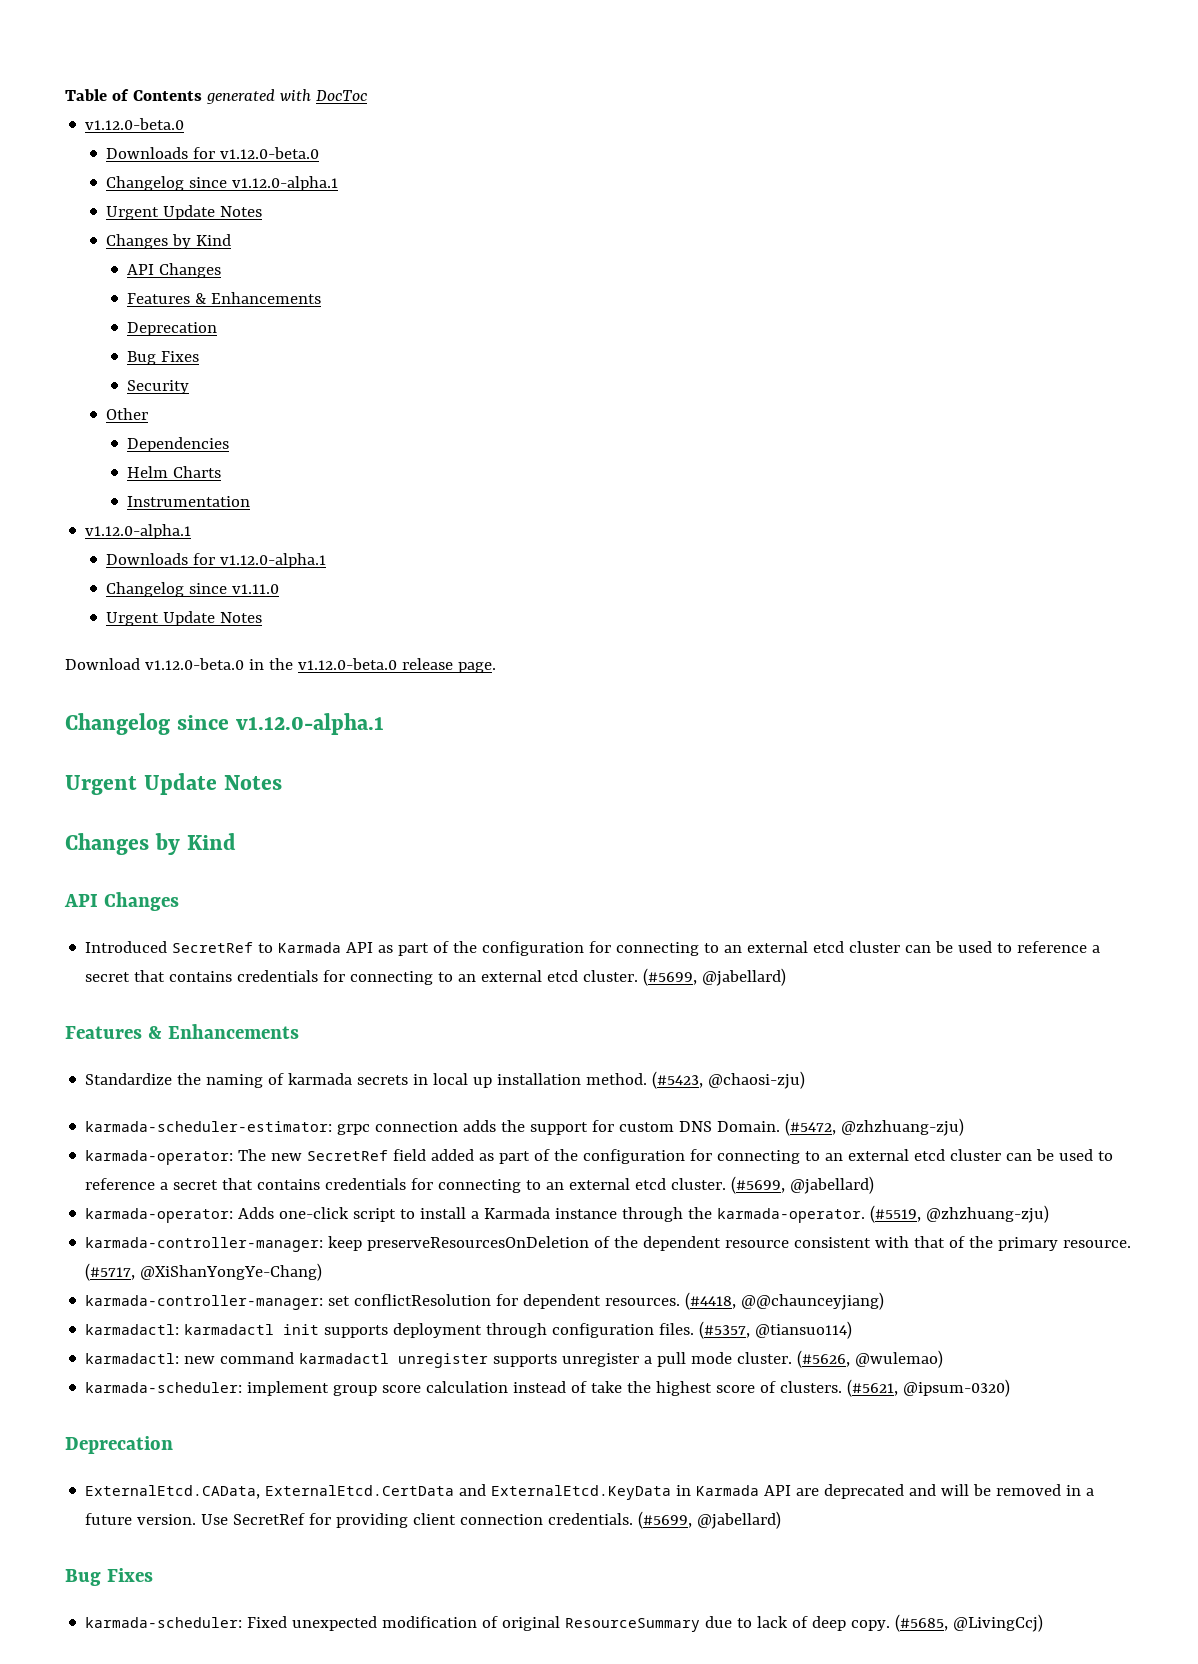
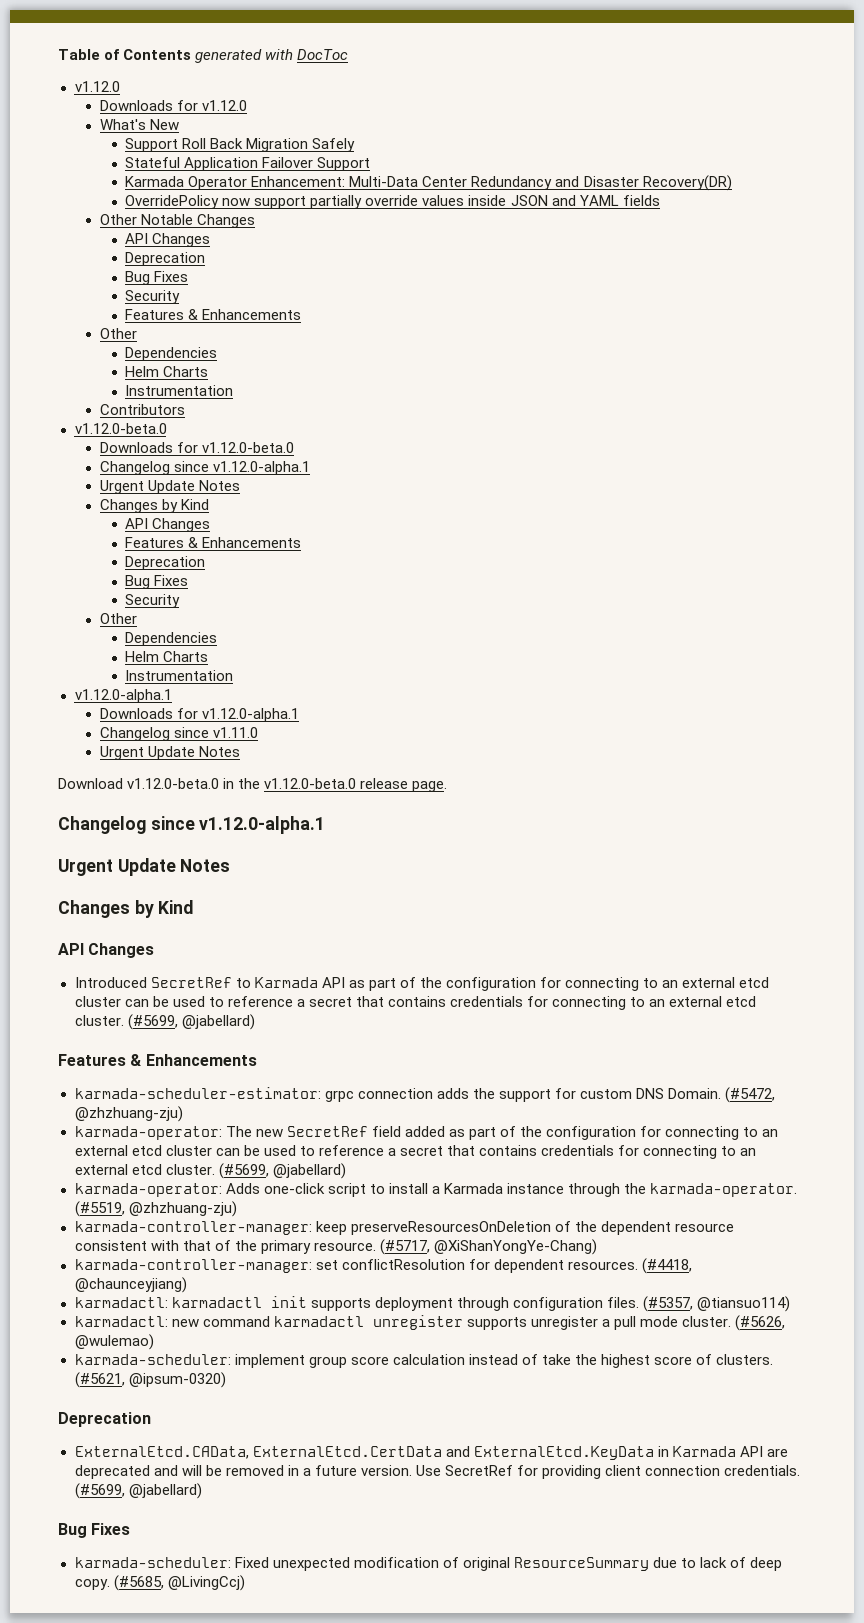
  Table of Contents generated with DocToc
+ v1.12.0
+ Downloads for v1.12.0
+ What's New
+ Support Roll Back Migration Safely
+ Stateful Application Failover Support
+ Karmada Operator Enhancement: Multi-Data Center Redundancy and Disaster Recovery(DR)
+ OverridePolicy now support partially override values inside JSON and YAML fields
+ Other Notable Changes
+ API Changes
+ Deprecation
+ Bug Fixes
+ Security
+ Features & Enhancements
+ Other
+ Dependencies
+ Helm Charts
+ Instrumentation
+ Contributors
- Standardize the naming of karmada secrets in local up installation method. (#5423, @chaosi-zju)
- (#4418, @@chaunceyjiang)
+ (#4418, @chaunceyjiang)

